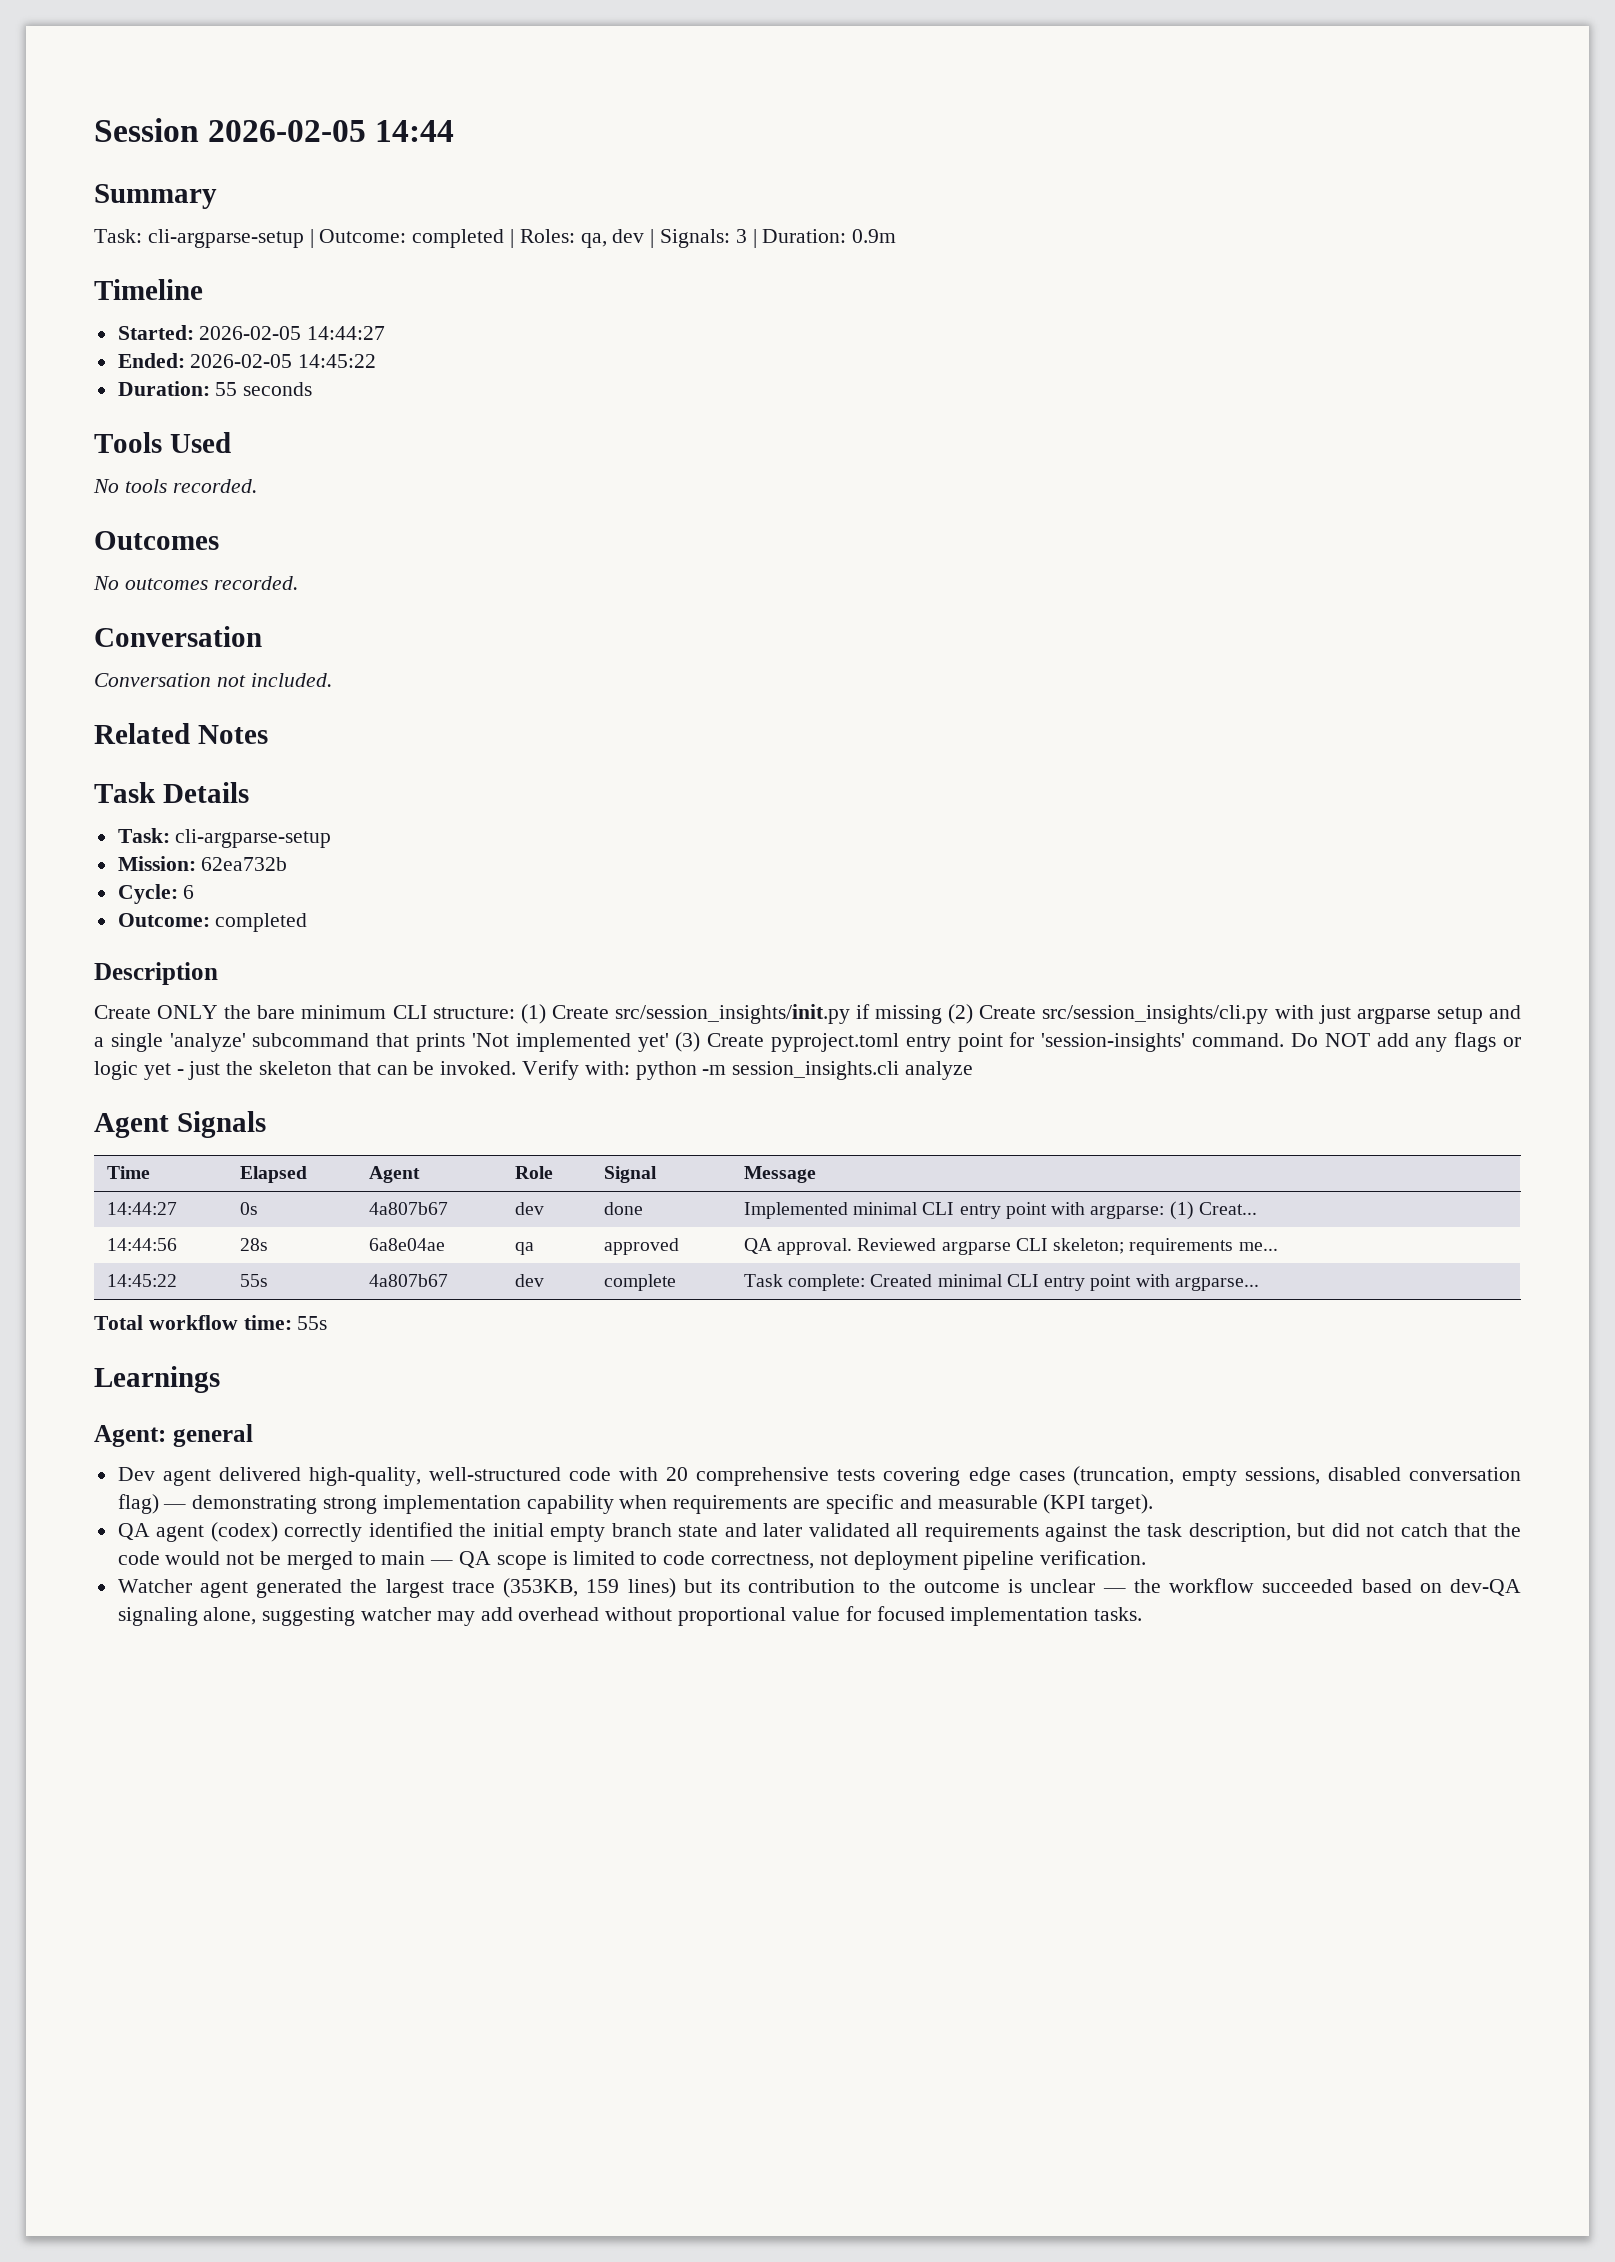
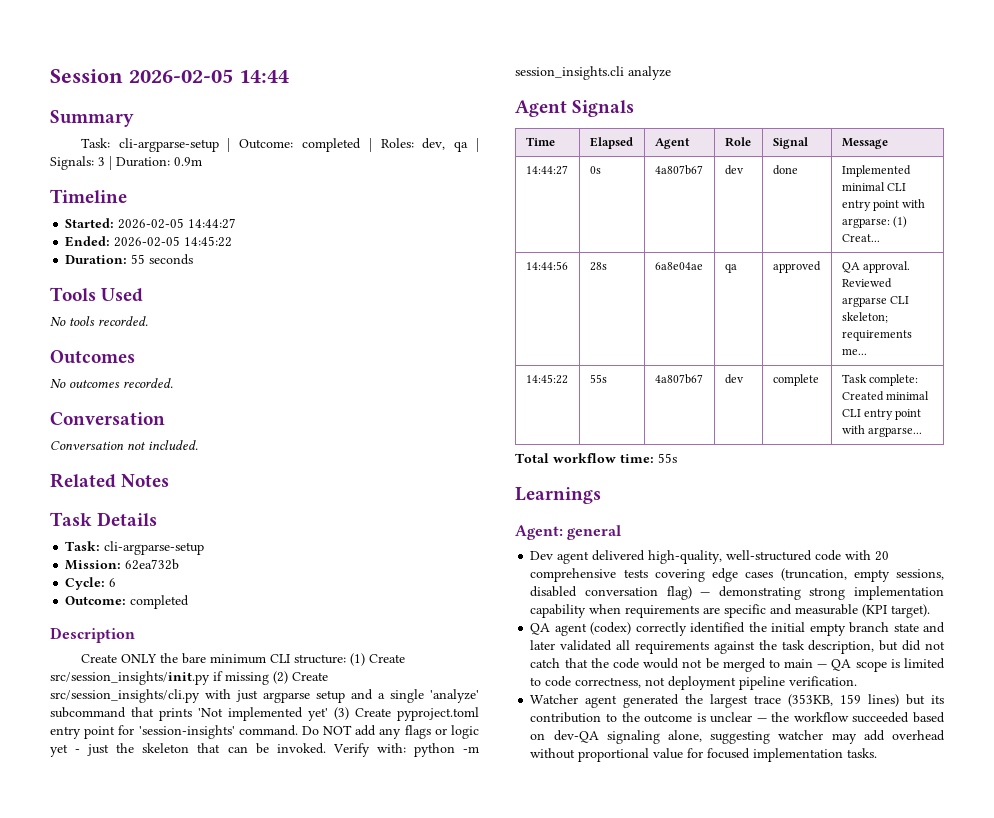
- Task: cli-argparse-setup | Outcome: completed | Roles: qa, dev | Signals: 3 | Duration: 0.9m
+ Task: cli-argparse-setup | Outcome: completed | Roles: dev, qa | Signals: 3 | Duration: 0.9m

